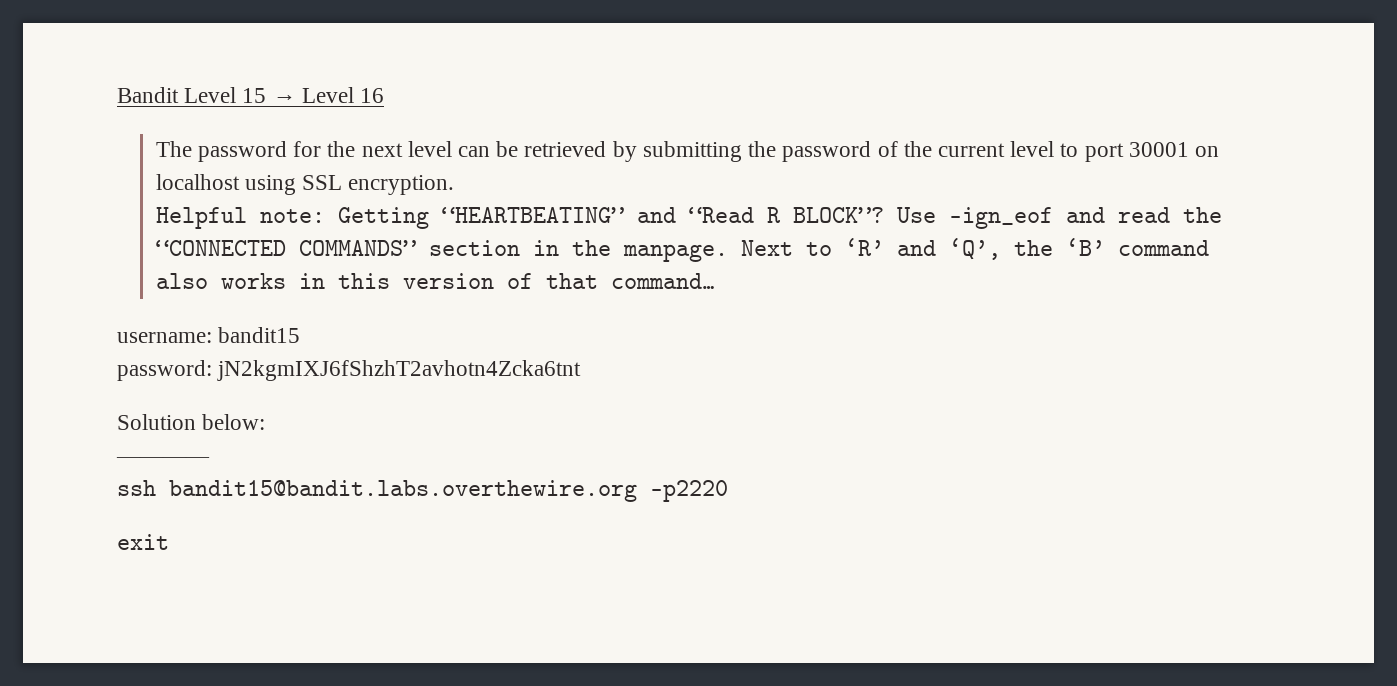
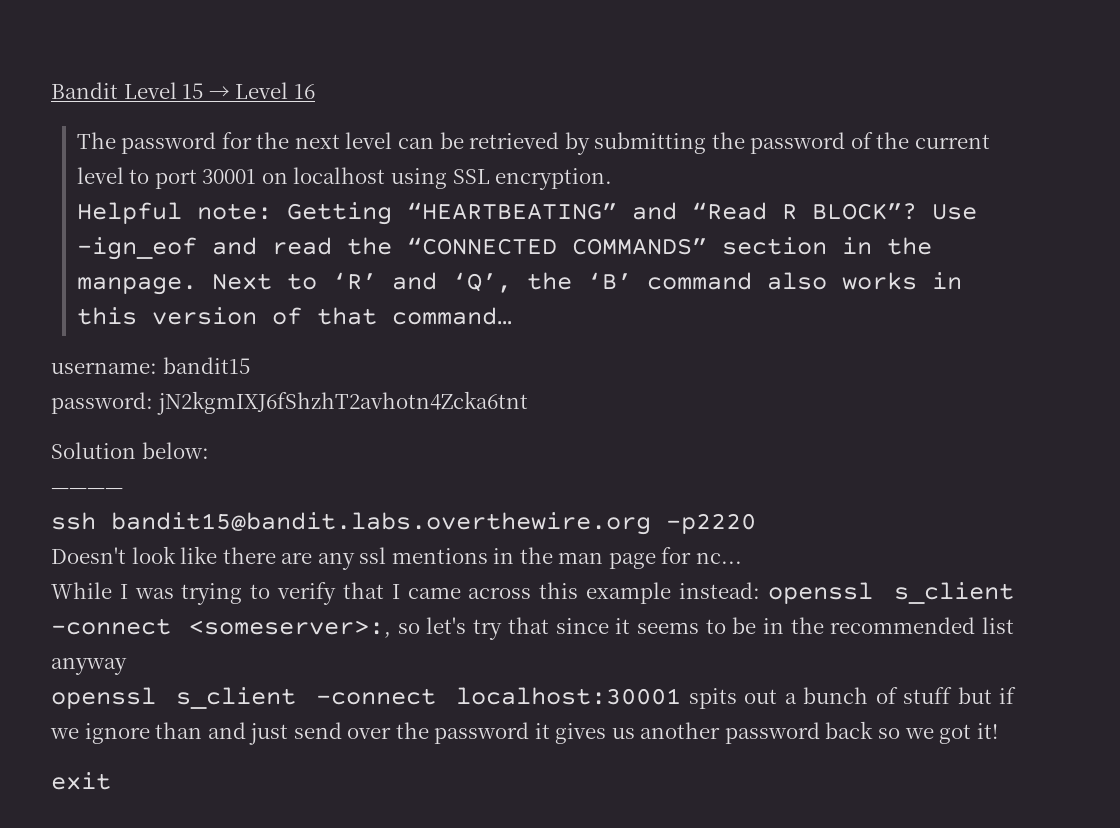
+ Doesn't look like there are any ssl mentions in the man page for nc...
+ While I was trying to verify that I came across this example instead: openssl s_client -connect <someserver>:, so let's try that since it seems to be in the recommended list anyway
+ openssl s_client -connect localhost:30001 spits out a bunch of stuff but if we ignore than and just send over the password it gives us another password back so we got it!

